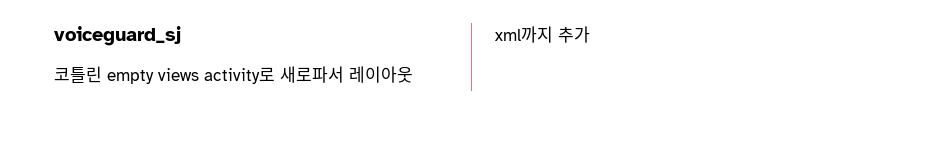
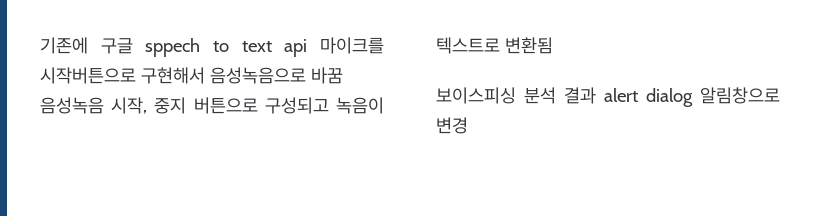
- voiceguard_sj
- 코틀린 empty views activity로 새로파서 레이아웃 xml까지 추가
+ 기존에 구글 sppech to text api 마이크를 시작버튼으로 구현해서 음성녹음으로 바꿈 음성녹음 시작, 중지 버튼으로 구성되고 녹음이 텍스트로 변환됨
+ 보이스피싱 분석 결과 alert dialog 알림창으로 변경

